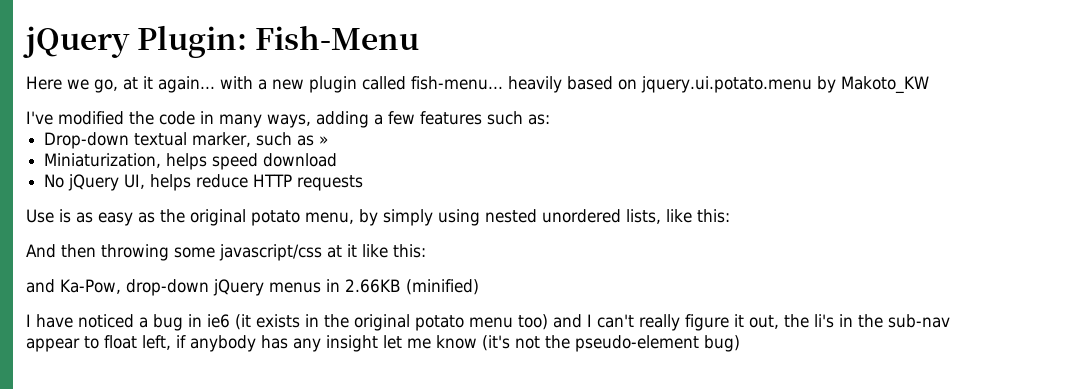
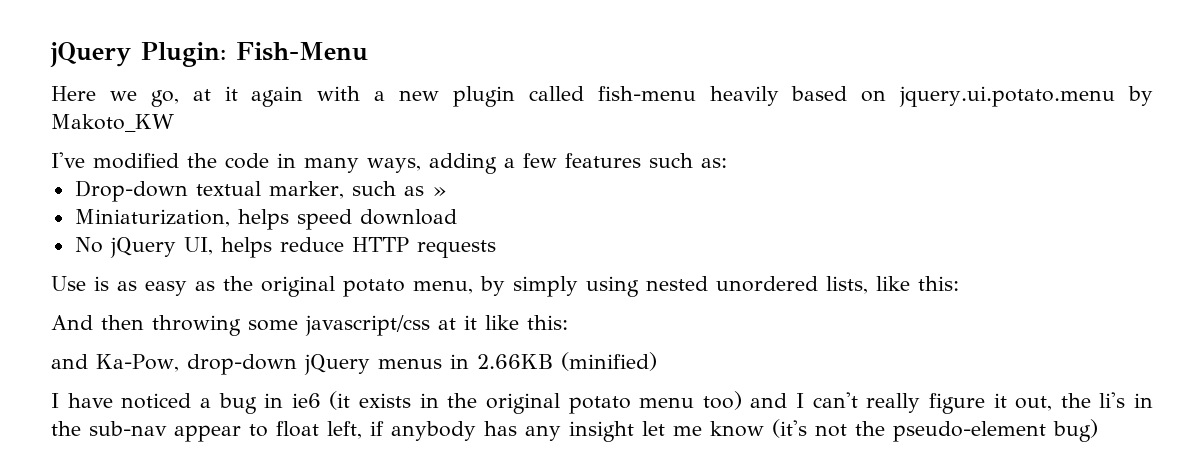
- Here we go, at it again... with a new plugin called fish-menu... heavily based on jquery.ui.potato.menu by Makoto_KW
+ Here we go, at it again with a new plugin called fish-menu heavily based on jquery.ui.potato.menu by Makoto_KW

